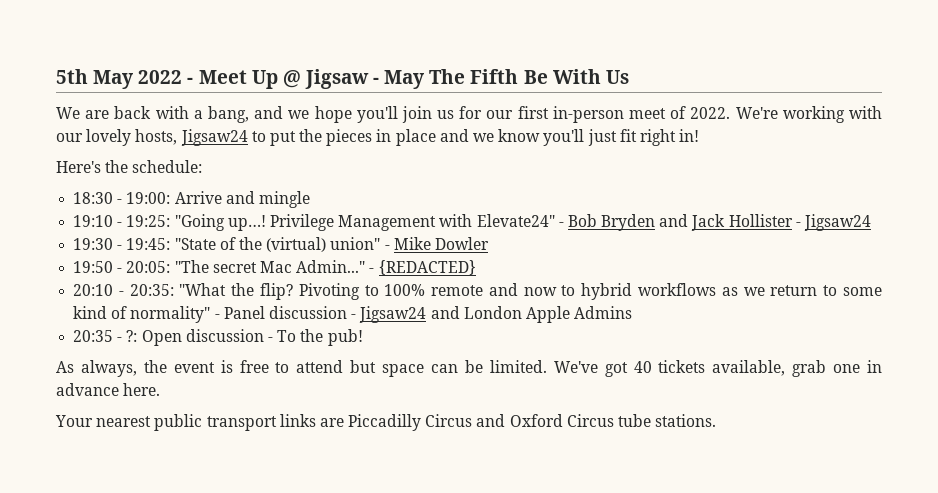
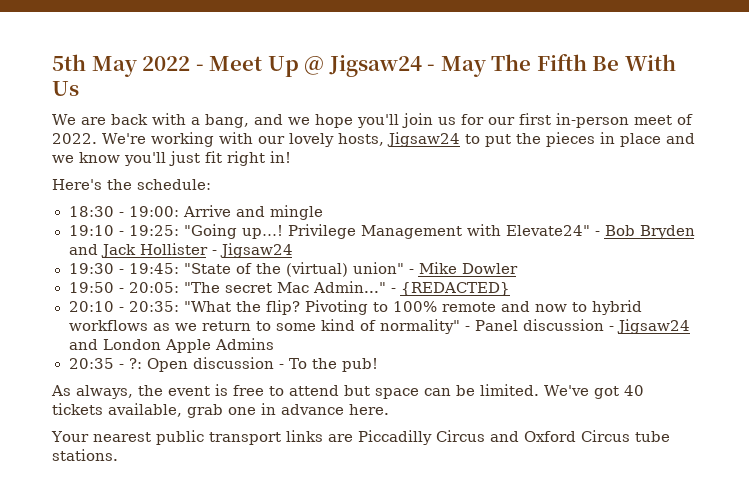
- 5th May 2022 - Meet Up @ Jigsaw - May The Fifth Be With Us
+ 5th May 2022 - Meet Up @ Jigsaw24 - May The Fifth Be With Us

